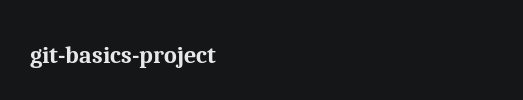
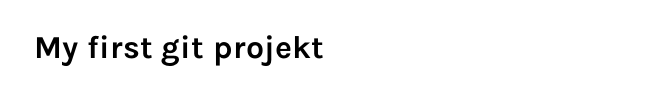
- git-basics-project
+ My first git projekt

